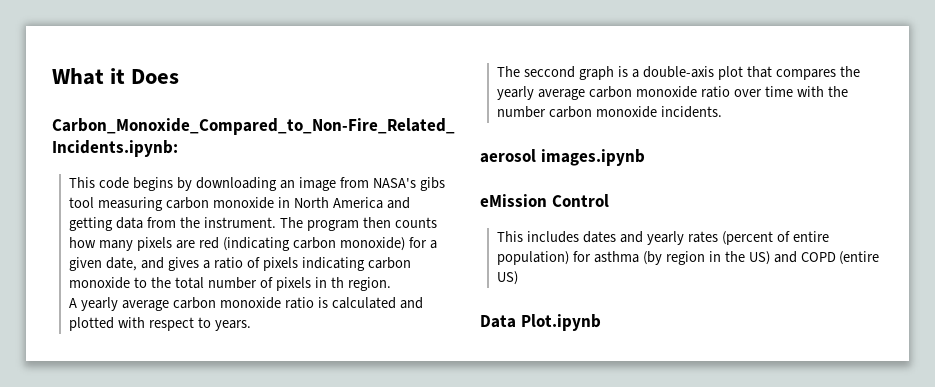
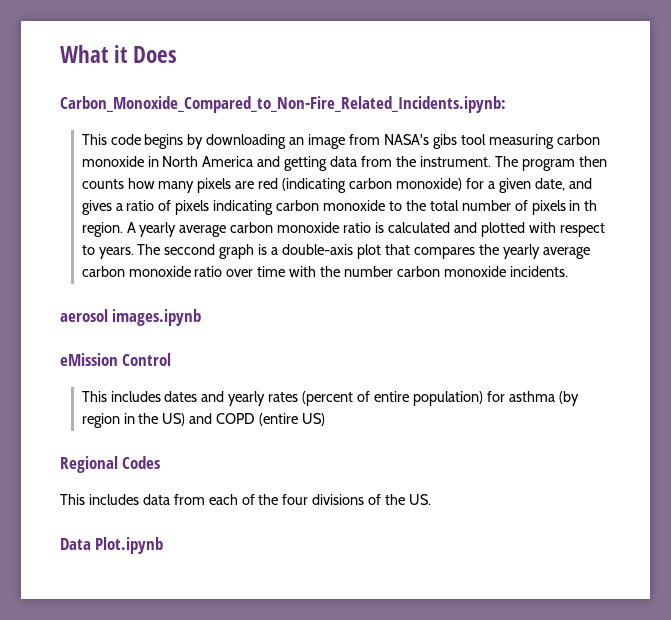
- The program then counts how many pixels are red (indicating carbon monoxide) for a given date, and gives a ratio of pixels indicating carbon monoxide to the total number of pixels in th region.
- A yearly average carbon monoxide ratio is calculated and plotted with respect to years.
- The seccond graph is a double-axis plot that compares the yearly average carbon monoxide ratio over time with the number carbon monoxide incidents.
+ The program then counts how many pixels are red (indicating carbon monoxide) for a given date, and gives a ratio of pixels indicating carbon monoxide to the total number of pixels in th region. A yearly average carbon monoxide ratio is calculated and plotted with respect to years. The seccond graph is a double-axis plot that compares the yearly average carbon monoxide ratio over time with the number carbon monoxide incidents.
+ Regional Codes
+ This includes data from each of the four divisions of the US.

